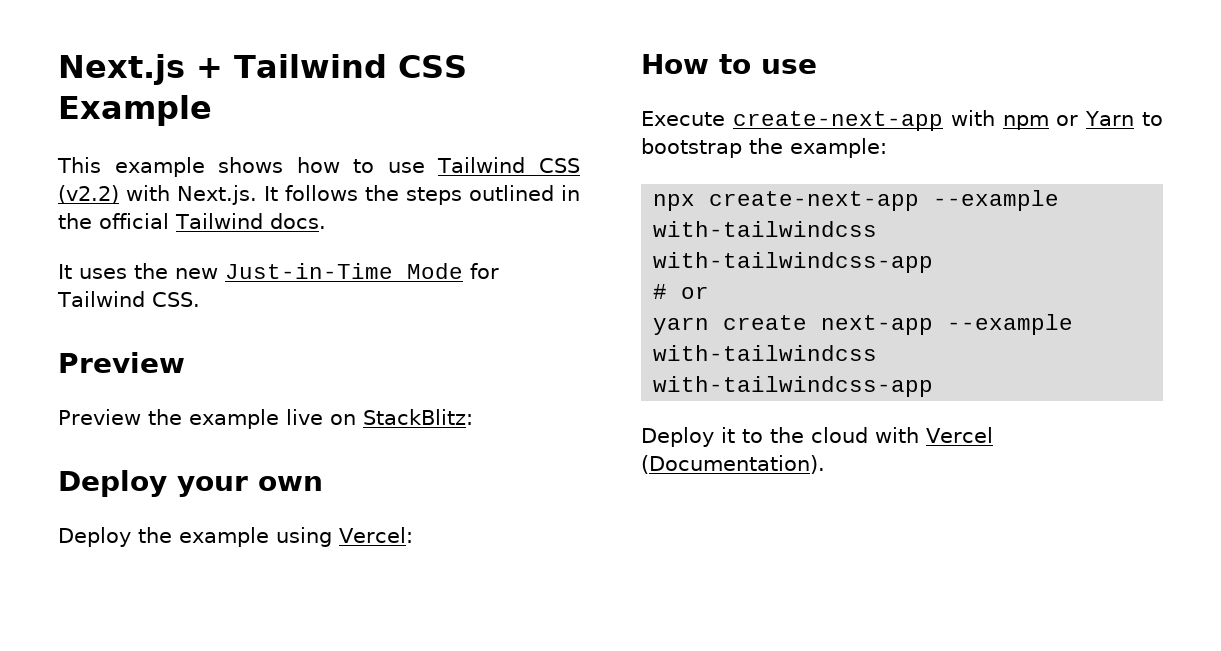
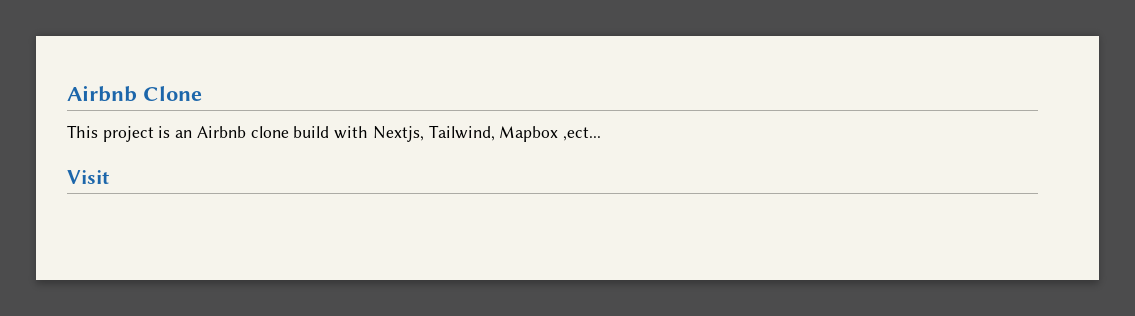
- Next.js + Tailwind CSS Example
- This example shows how to use Tailwind CSS (v2.2) with Next.js. It follows the steps outlined in the official Tailwind docs.
- It uses the new Just-in-Time Mode for Tailwind CSS.
- Preview
- Preview the example live on StackBlitz:
- Deploy your own
- Deploy the example using Vercel:
- How to use
- Execute create-next-app with npm or Yarn to bootstrap the example:
- npx create-next-app --example with-tailwindcss with-tailwindcss-app
- # or
- yarn create next-app --example with-tailwindcss with-tailwindcss-app
- Deploy it to the cloud with Vercel (Documentation).
+ Airbnb Clone
+ This project is an Airbnb clone build with Nextjs, Tailwind, Mapbox ,ect...
+ Visit

